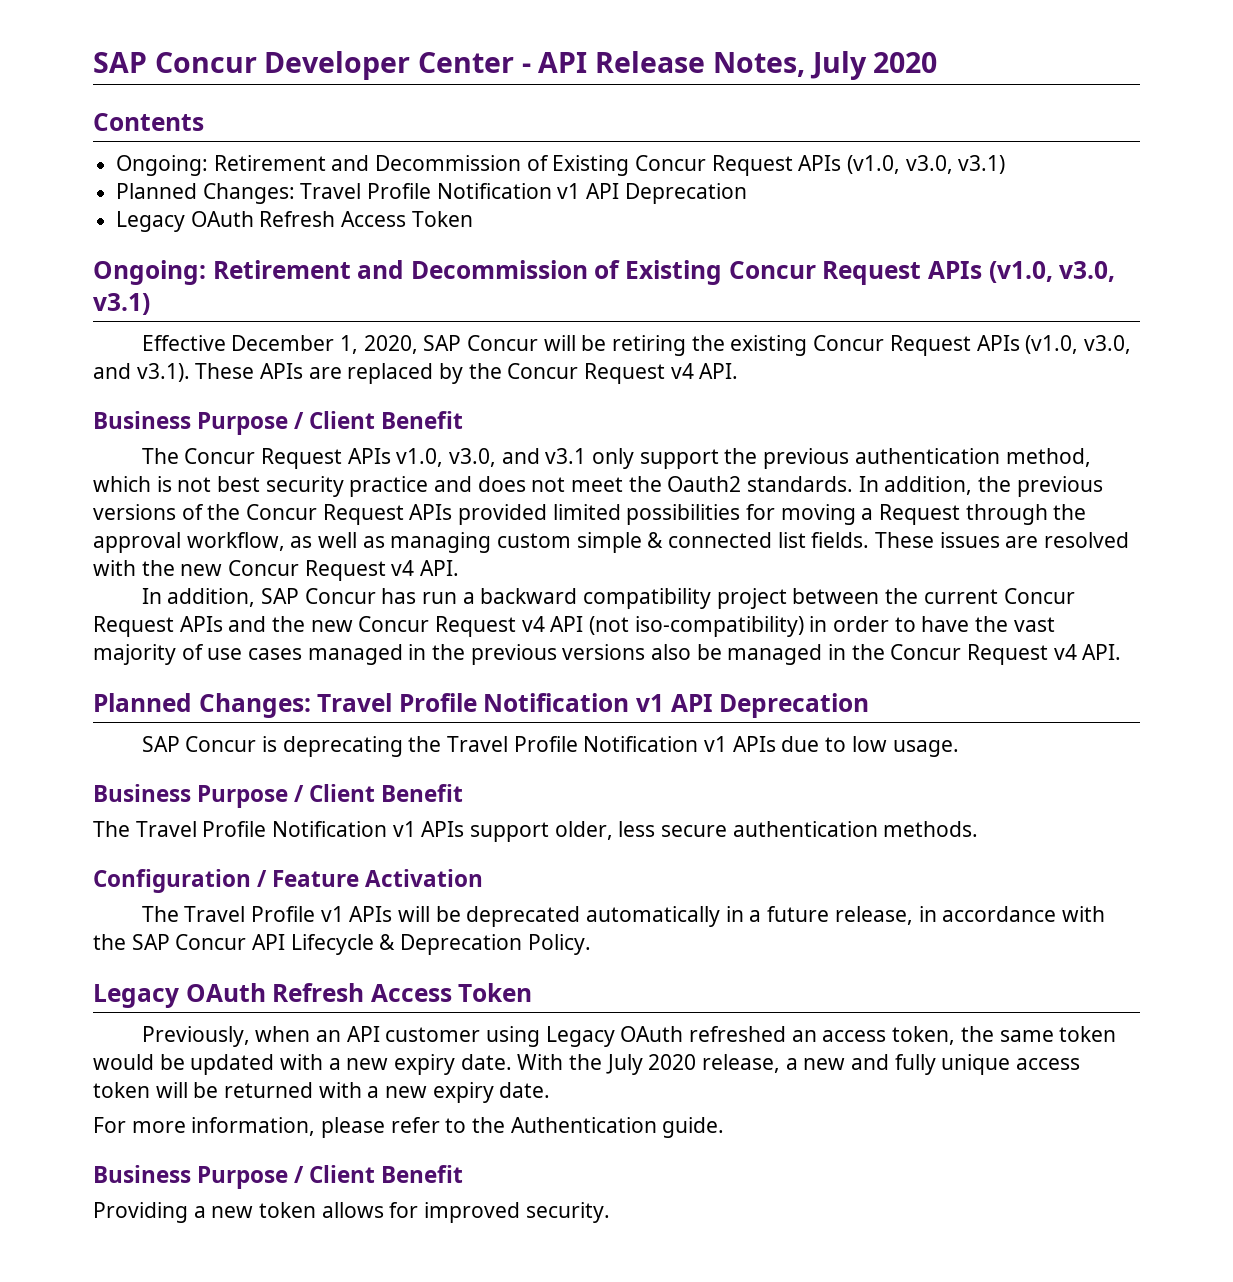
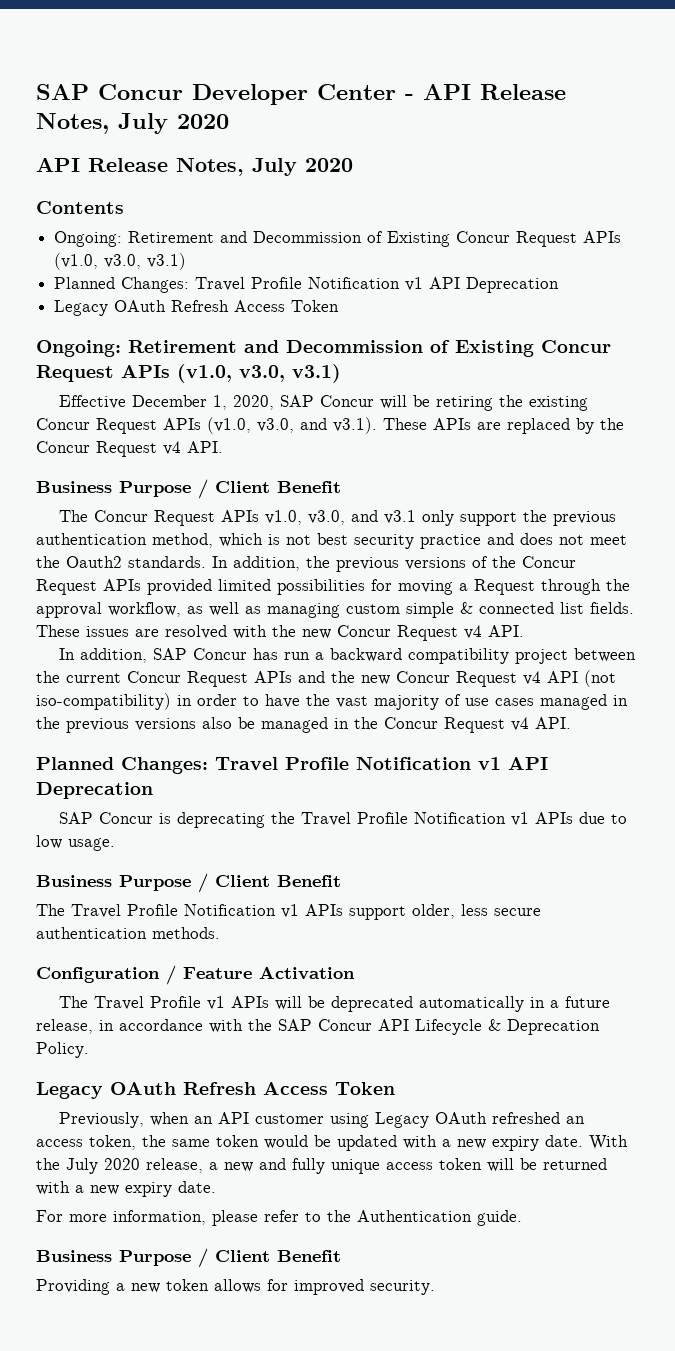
  SAP Concur Developer Center - API Release Notes, July 2020
+ API Release Notes, July 2020

